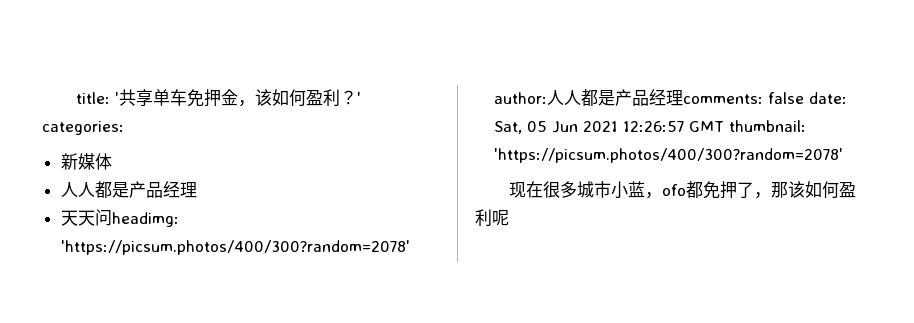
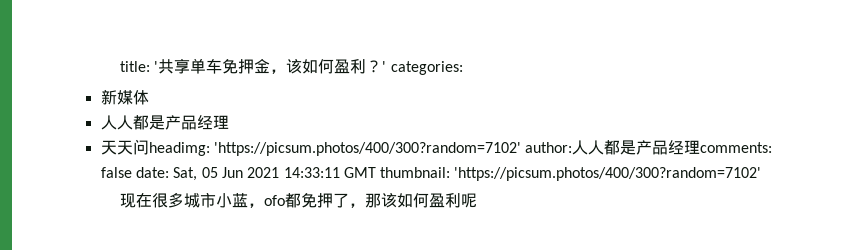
- 天天问headimg: 'https://picsum.photos/400/300?random=2078' author:人人都是产品经理comments: false date: Sat, 05 Jun 2021 12:26:57 GMT thumbnail: 'https://picsum.photos/400/300?random=2078'
+ 天天问headimg: 'https://picsum.photos/400/300?random=7102' author:人人都是产品经理comments: false date: Sat, 05 Jun 2021 14:33:11 GMT thumbnail: 'https://picsum.photos/400/300?random=7102'

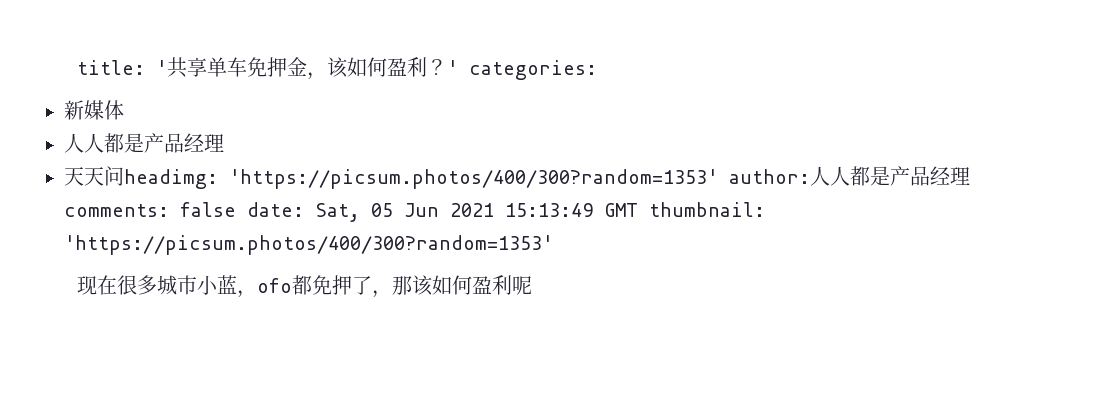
- 天天问headimg: 'https://picsum.photos/400/300?random=7102' author:人人都是产品经理comments: false date: Sat, 05 Jun 2021 14:33:11 GMT thumbnail: 'https://picsum.photos/400/300?random=7102'
+ 天天问headimg: 'https://picsum.photos/400/300?random=1353' author:人人都是产品经理comments: false date: Sat, 05 Jun 2021 15:13:49 GMT thumbnail: 'https://picsum.photos/400/300?random=1353'

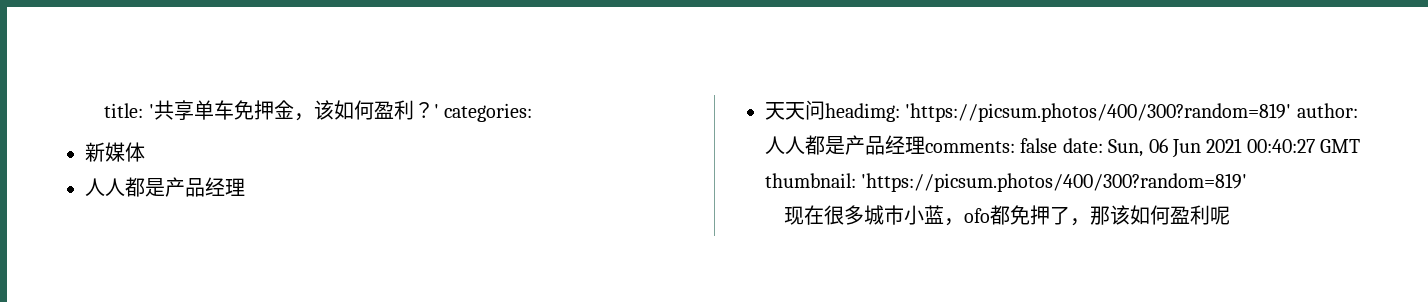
- 天天问headimg: 'https://picsum.photos/400/300?random=1353' author:人人都是产品经理comments: false date: Sat, 05 Jun 2021 15:13:49 GMT thumbnail: 'https://picsum.photos/400/300?random=1353'
+ 天天问headimg: 'https://picsum.photos/400/300?random=819' author:人人都是产品经理comments: false date: Sun, 06 Jun 2021 00:40:27 GMT thumbnail: 'https://picsum.photos/400/300?random=819'

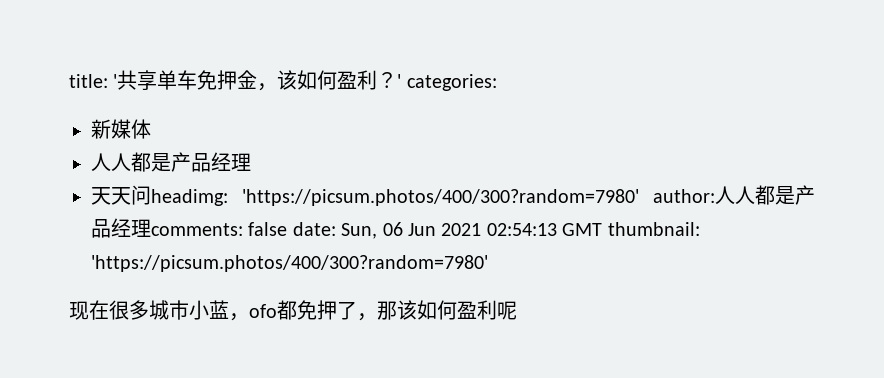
- 天天问headimg: 'https://picsum.photos/400/300?random=819' author:人人都是产品经理comments: false date: Sun, 06 Jun 2021 00:40:27 GMT thumbnail: 'https://picsum.photos/400/300?random=819'
+ 天天问headimg: 'https://picsum.photos/400/300?random=7980' author:人人都是产品经理comments: false date: Sun, 06 Jun 2021 02:54:13 GMT thumbnail: 'https://picsum.photos/400/300?random=7980'

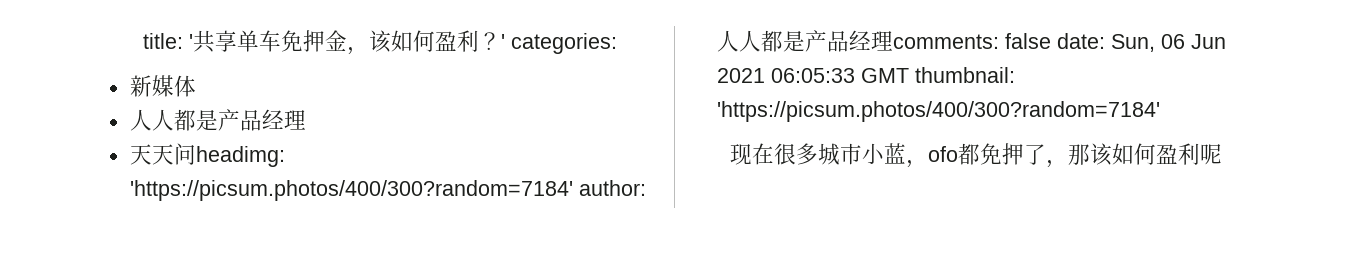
- 天天问headimg: 'https://picsum.photos/400/300?random=7980' author:人人都是产品经理comments: false date: Sun, 06 Jun 2021 02:54:13 GMT thumbnail: 'https://picsum.photos/400/300?random=7980'
+ 天天问headimg: 'https://picsum.photos/400/300?random=7184' author:人人都是产品经理comments: false date: Sun, 06 Jun 2021 06:05:33 GMT thumbnail: 'https://picsum.photos/400/300?random=7184'

